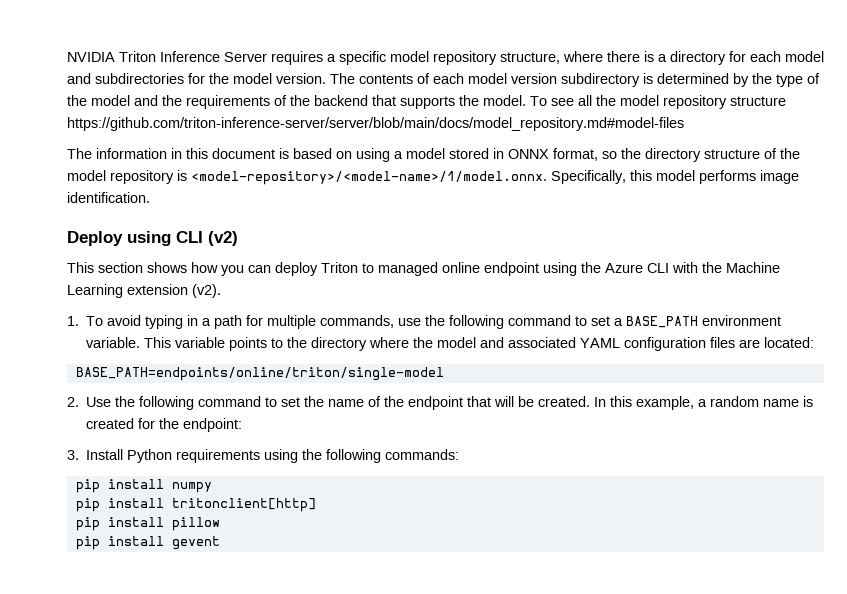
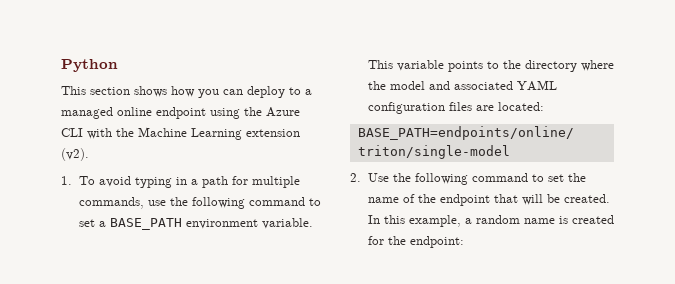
- NVIDIA Triton Inference Server requires a specific model repository structure, where there is a directory for each model and subdirectories for the model version. The contents of each model version subdirectory is determined by the type of the model and the requirements of the backend that supports the model. To see all the model repository structure https://github.com/triton-inference-server/server/blob/main/docs/model_repository.md#model-files
- The information in this document is based on using a model stored in ONNX format, so the directory structure of the model repository is <model-repository>/<model-name>/1/model.onnx. Specifically, this model performs image identification.
- Deploy using CLI (v2)
+ Python
- This section shows how you can deploy Triton to managed online endpoint using the Azure CLI with the Machine Learning extension (v2).
+ This section shows how you can deploy to a managed online endpoint using the Azure CLI with the Machine Learning extension (v2).
- 3. Install Python requirements using the following commands:
- pip install numpy
- pip install tritonclient[http]
- pip install pillow
- pip install gevent

